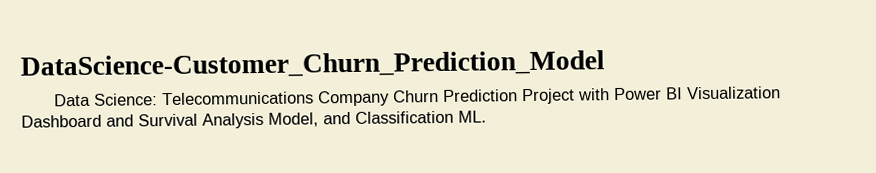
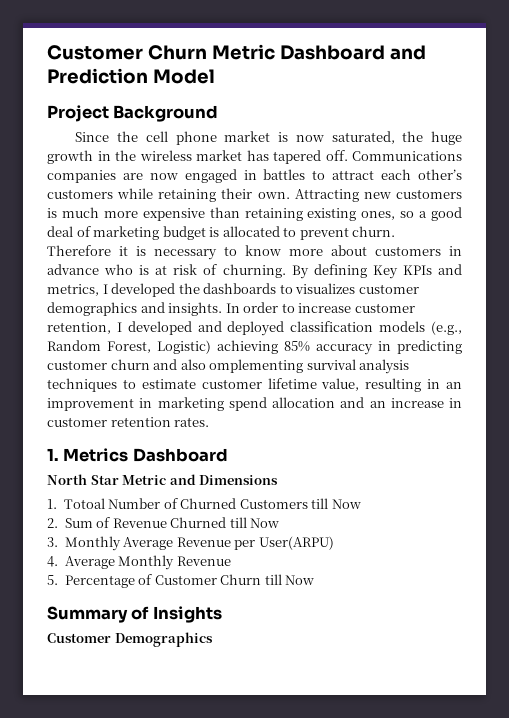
- DataScience-Customer_Churn_Prediction_Model
- Data Science: Telecommunications Company Churn Prediction Project with Power BI Visualization Dashboard and Survival Analysis Model, and Classification ML.
+ Customer Churn Metric Dashboard and Prediction Model
+ Project Background
+ Since the cell phone market is now saturated, the huge growth in the wireless market has tapered off. Communications companies are now engaged in battles to attract each other’s customers while retaining their own. Attracting new customers is much more expensive than retaining existing ones, so a good deal of marketing budget is allocated to prevent churn. Therefore it is necessary to know more about customers in advance who is at risk of churning. By defining Key KPIs and metrics, I developed the dashboards to visualizes customer demographics and insights. In order to increase customer retention, I developed and deployed classification models (e.g., Random Forest, Logistic) achieving 85% accuracy in predicting customer churn and also omplementing survival analysis techniques to estimate customer lifetime value, resulting in an improvement in marketing spend allocation and an increase in customer retention rates.
+ 1. Metrics Dashboard
+ North Star Metric and Dimensions
+ 1. Totoal Number of Churned Customers till Now
+ 2. Sum of Revenue Churned till Now
+ 3. Monthly Average Revenue per User(ARPU)
+ 4. Average Monthly Revenue
+ 5. Percentage of Customer Churn till Now
+ Summary of Insights
+ Customer Demographics

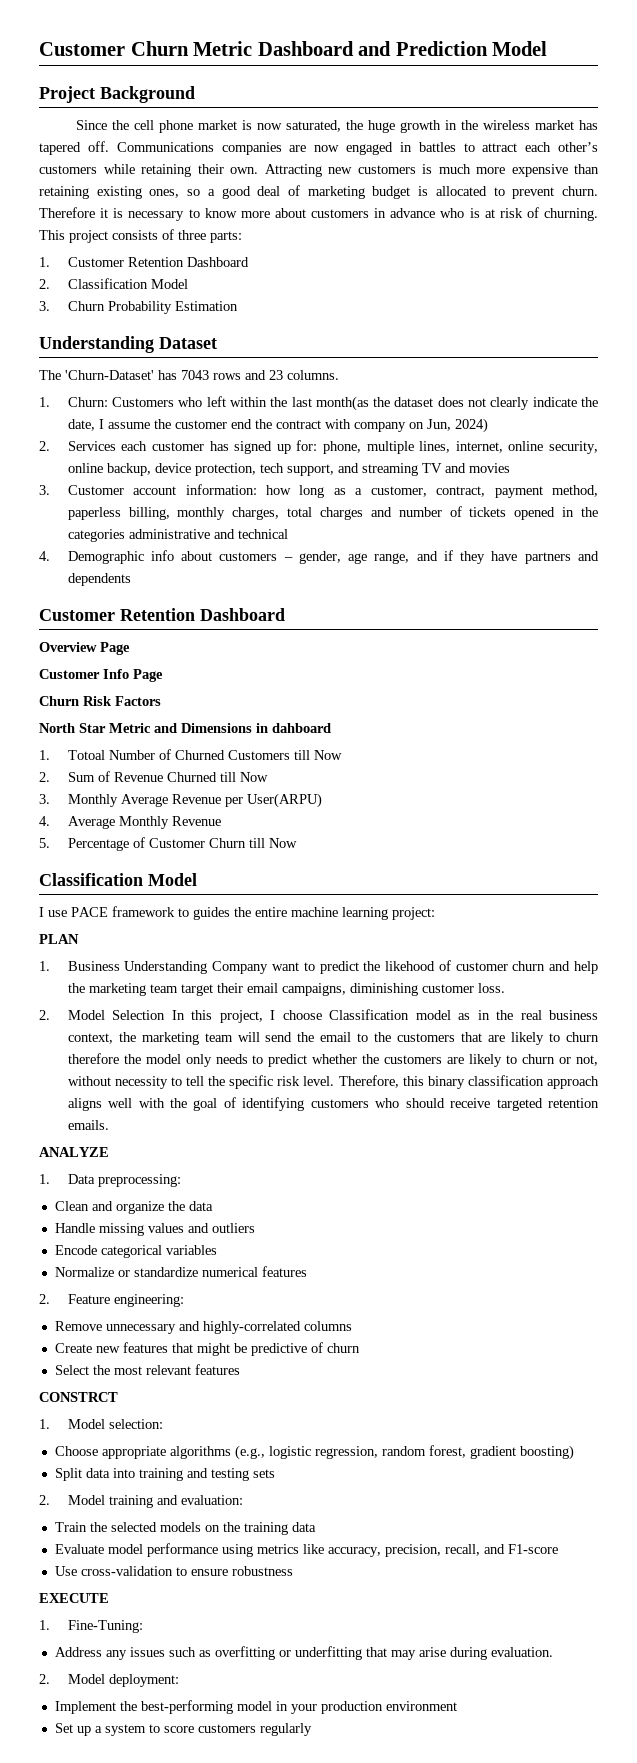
- By defining Key KPIs and metrics, I developed the dashboards to visualizes customer demographics and insights. In order to increase customer retention, I developed and deployed classification models (e.g., Random Forest, Logistic) achieving 85% accuracy in predicting customer churn and also omplementing survival analysis techniques to estimate customer lifetime value, resulting in an improvement in marketing spend allocation and an increase in customer retention rates.
- 1. Metrics Dashboard
+ This project consists of three parts:
+ 1. Customer Retention Dashboard
+ 2. Classification Model
+ 3. Churn Probability Estimation
+ Understanding Dataset
+ The 'Churn-Dataset' has 7043 rows and 23 columns.
+ 1. Churn: Customers who left within the last month(as the dataset does not clearly indicate the date, I assume the customer end the contract with company on Jun, 2024)
+ 2. Services each customer has signed up for: phone, multiple lines, internet, online security, online backup, device protection, tech support, and streaming TV and movies
+ 3. Customer account information: how long as a customer, contract, payment method, paperless billing, monthly charges, total charges and number of tickets opened in the categories administrative and technical
+ 4. Demographic info about customers – gender, age range, and if they have partners and dependents
+ Customer Retention Dashboard
+ Overview Page
+ Customer Info Page
+ Churn Risk Factors
- North Star Metric and Dimensions
+ North Star Metric and Dimensions in dahboard
  5. Percentage of Customer Churn till Now
- Summary of Insights
- Customer Demographics
+ Classification Model
+ I use PACE framework to guides the entire machine learning project:
+ PLAN
+ 1. Business Understanding Company want to predict the likehood of customer churn and help the marketing team target their email campaigns, diminishing customer loss.
+ 2. Model Selection In this project, I choose Classification model as in the real business context, the marketing team will send the email to the customers that are likely to churn therefore the model only needs to predict whether the customers are likely to churn or not, without necessity to tell the specific risk level. Therefore, this binary classification approach aligns well with the goal of identifying customers who should receive targeted retention emails.
+ ANALYZE
+ 1. Data preprocessing:
+ Clean and organize the data
+ Handle missing values and outliers
+ Encode categorical variables
+ Normalize or standardize numerical features
+ 2. Feature engineering:
+ Remove unnecessary and highly-correlated columns
+ Create new features that might be predictive of churn
+ Select the most relevant features
+ CONSTRCT
+ 1. Model selection:
+ Choose appropriate algorithms (e.g., logistic regression, random forest, gradient boosting)
+ Split data into training and testing sets
+ 2. Model training and evaluation:
+ Train the selected models on the training data
+ Evaluate model performance using metrics like accuracy, precision, recall, and F1-score
+ Use cross-validation to ensure robustness
+ EXECUTE
+ 1. Fine-Tuning:
+ Address any issues such as overfitting or underfitting that may arise during evaluation.
+ 2. Model deployment:
+ Implement the best-performing model in your production environment
+ Set up a system to score customers regularly

